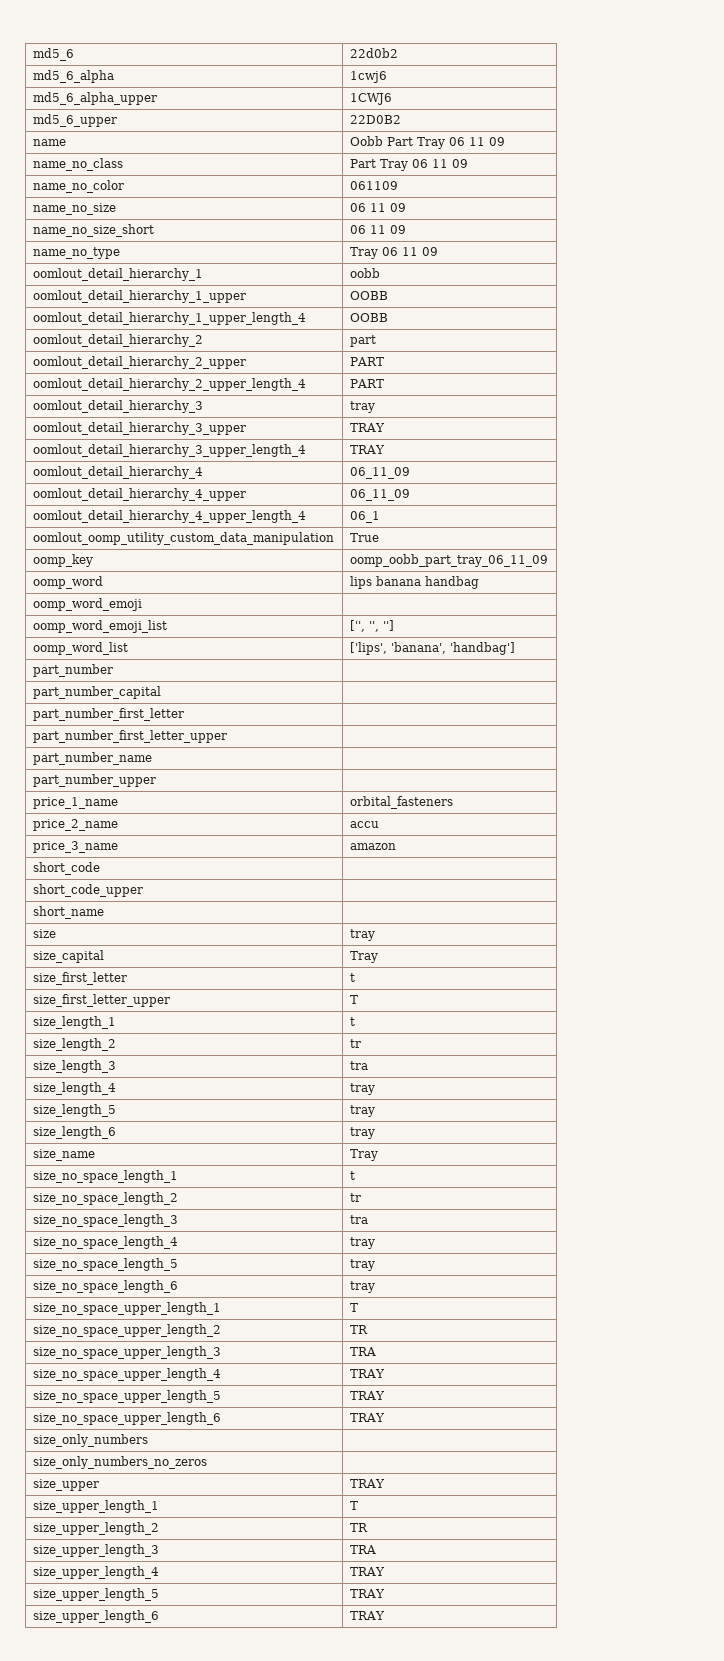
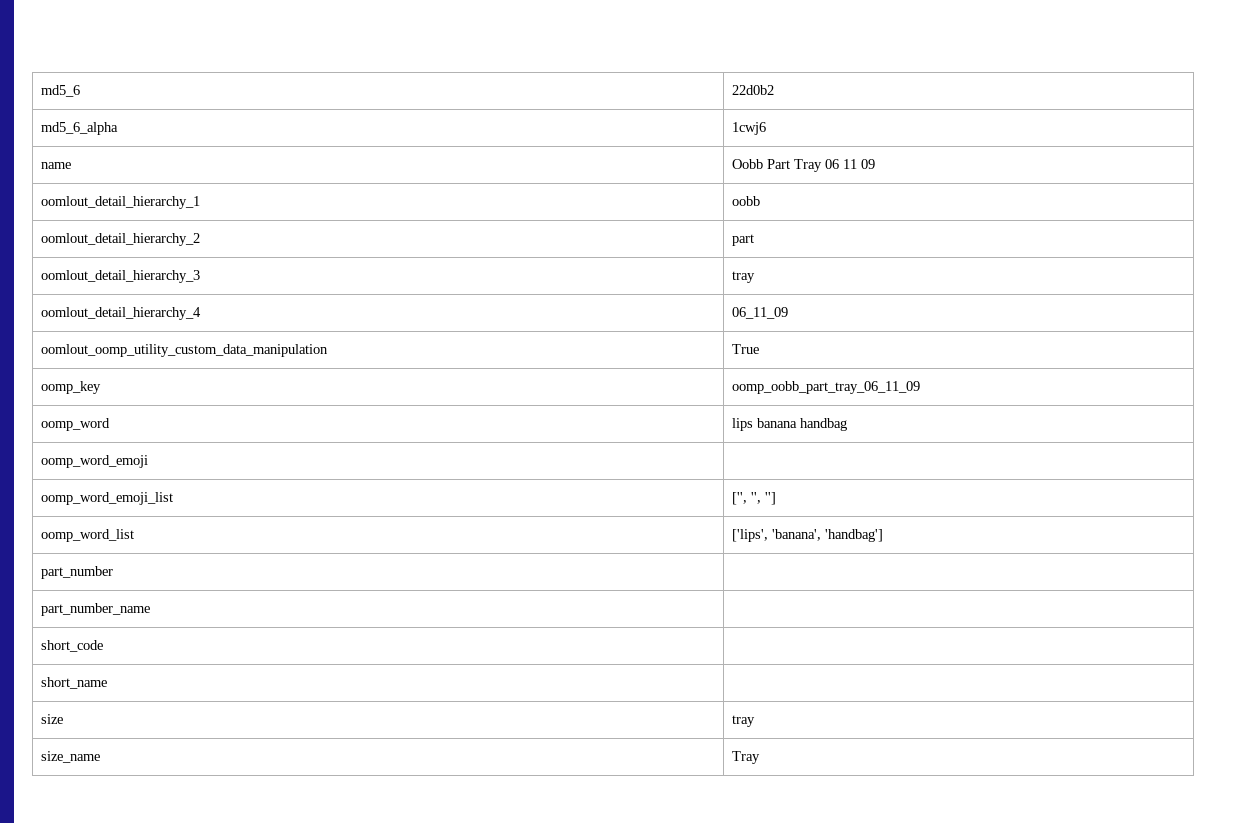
- md5_6_alpha_upper | 1CWJ6
- md5_6_upper | 22D0B2
- name_no_class | Part Tray 06 11 09
- name_no_color | 061109
- name_no_size | 06 11 09
- name_no_size_short | 06 11 09
- name_no_type | Tray 06 11 09
  oomlout_detail_hierarchy_1 | oobb
- oomlout_detail_hierarchy_1_upper | OOBB
- oomlout_detail_hierarchy_1_upper_length_4 | OOBB
  oomlout_detail_hierarchy_2 | part
- oomlout_detail_hierarchy_2_upper | PART
- oomlout_detail_hierarchy_2_upper_length_4 | PART
  oomlout_detail_hierarchy_3 | tray
- oomlout_detail_hierarchy_3_upper | TRAY
- oomlout_detail_hierarchy_3_upper_length_4 | TRAY
  oomlout_detail_hierarchy_4 | 06_11_09
- oomlout_detail_hierarchy_4_upper | 06_11_09
- oomlout_detail_hierarchy_4_upper_length_4 | 06_1
- part_number_capital |
- part_number_first_letter |
- part_number_first_letter_upper |
  part_number_name |
- part_number_upper |
- price_1_name | orbital_fasteners
- price_2_name | accu
- price_3_name | amazon
- short_code_upper |
- size_capital | Tray
- size_first_letter | t
- size_first_letter_upper | T
- size_length_1 | t
- size_length_2 | tr
- size_length_3 | tra
- size_length_4 | tray
- size_length_5 | tray
- size_length_6 | tray
  size_name | Tray
- size_no_space_length_1 | t
- size_no_space_length_2 | tr
- size_no_space_length_3 | tra
- size_no_space_length_4 | tray
- size_no_space_length_5 | tray
- size_no_space_length_6 | tray
- size_no_space_upper_length_1 | T
- size_no_space_upper_length_2 | TR
- size_no_space_upper_length_3 | TRA
- size_no_space_upper_length_4 | TRAY
- size_no_space_upper_length_5 | TRAY
- size_no_space_upper_length_6 | TRAY
- size_only_numbers |
- size_only_numbers_no_zeros |
- size_upper | TRAY
- size_upper_length_1 | T
- size_upper_length_2 | TR
- size_upper_length_3 | TRA
- size_upper_length_4 | TRAY
- size_upper_length_5 | TRAY
- size_upper_length_6 | TRAY

